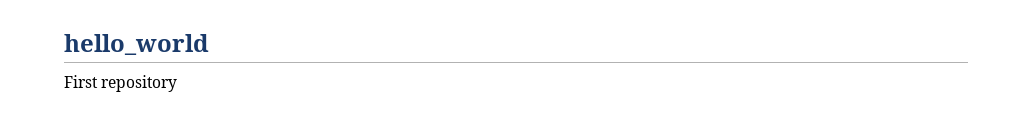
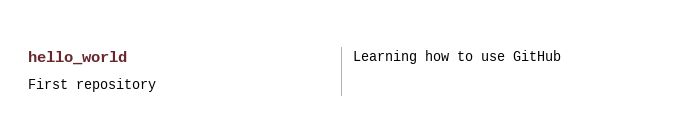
+ Learning how to use GitHub

